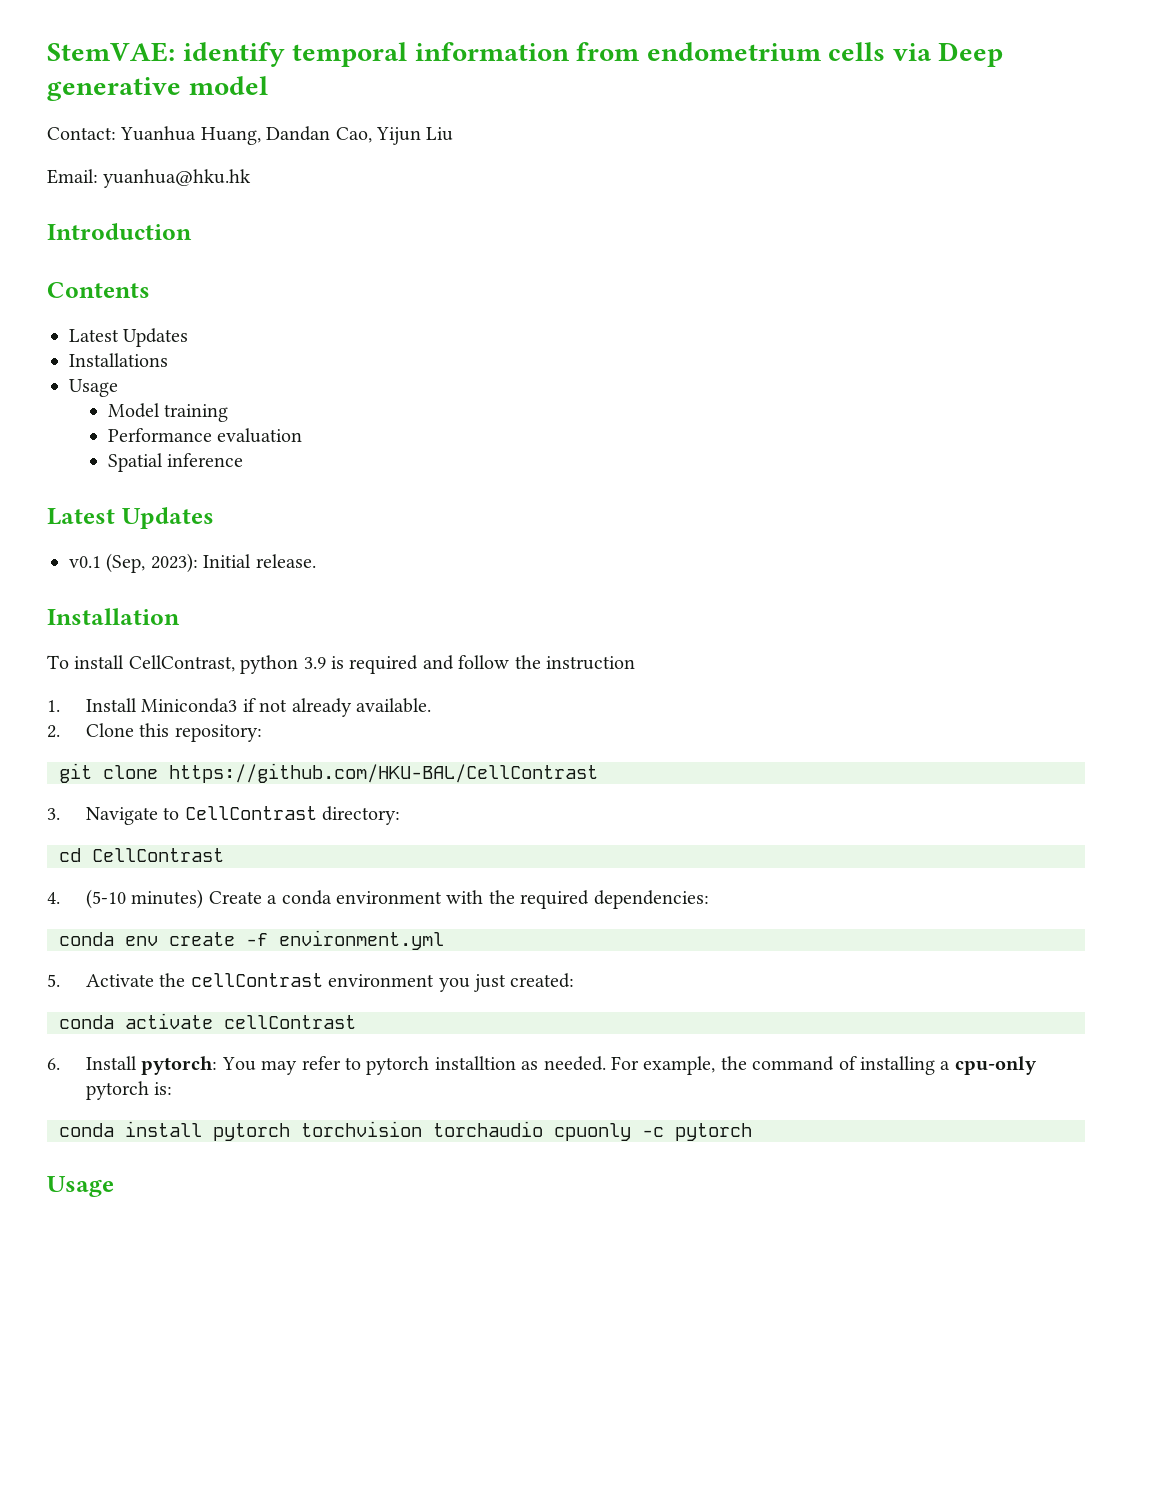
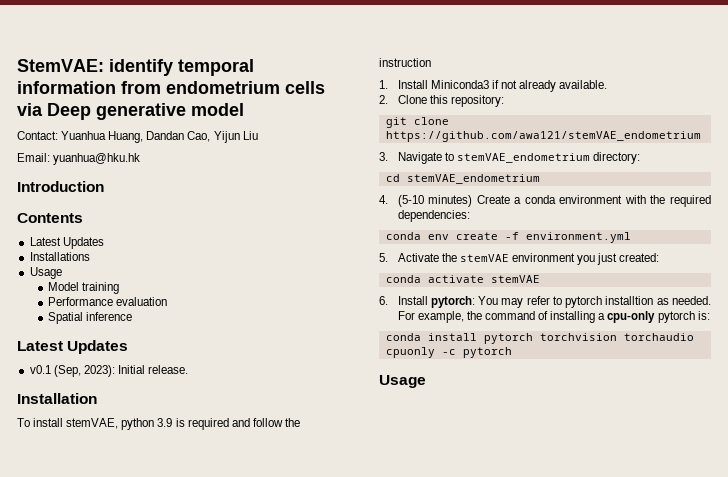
- To install CellContrast, python 3.9 is required and follow the instruction
+ To install stemVAE, python 3.9 is required and follow the instruction
- git clone https://github.com/HKU-BAL/CellContrast
+ git clone https://github.com/awa121/stemVAE_endometrium
- 3. Navigate to CellContrast directory:
+ 3. Navigate to stemVAE_endometrium directory:
- cd CellContrast
+ cd stemVAE_endometrium
- 5. Activate the cellContrast environment you just created:
+ 5. Activate the stemVAE environment you just created:
- conda activate cellContrast
+ conda activate stemVAE

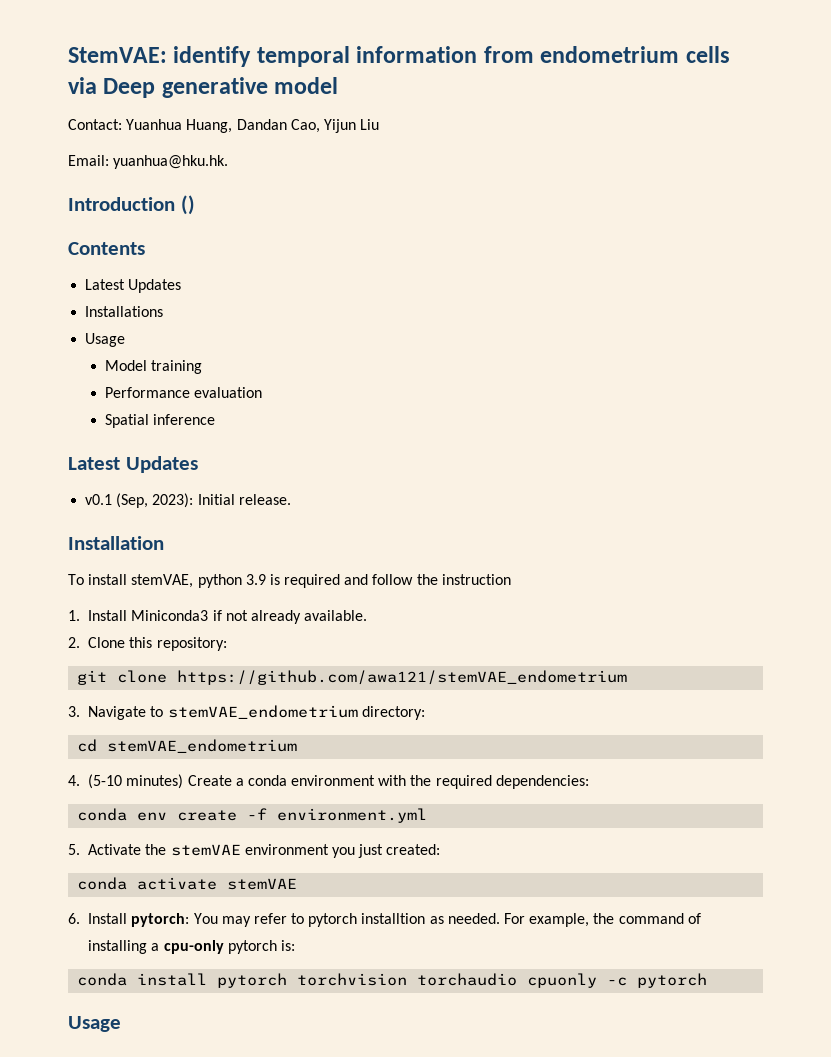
- Email: yuanhua@hku.hk
+ Email: yuanhua@hku.hk.
- Introduction
+ Introduction ()

